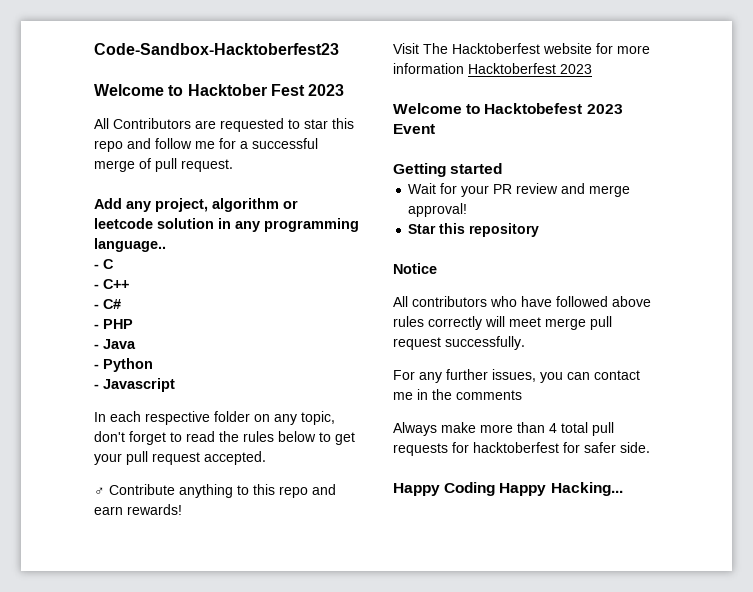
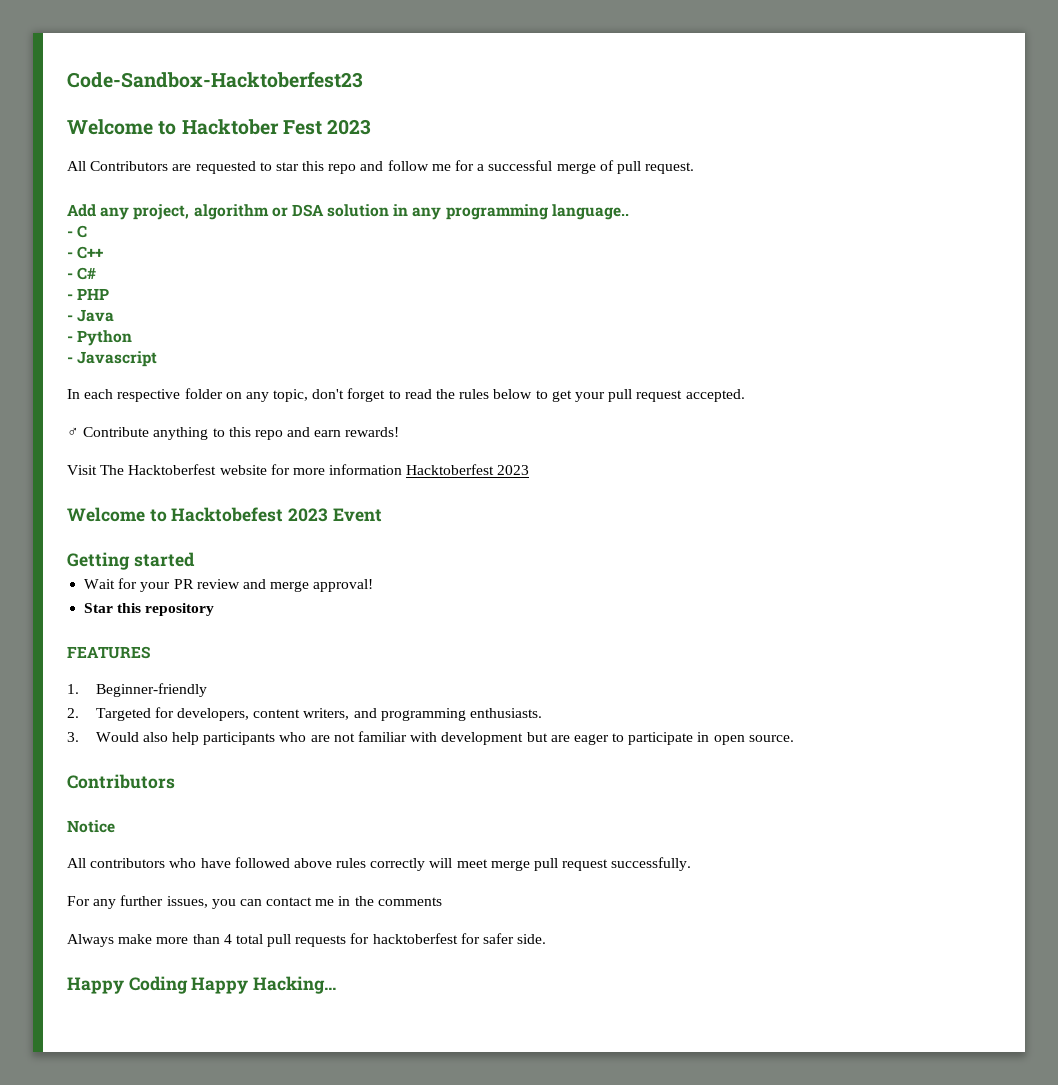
- Add any project, algorithm or leetcode solution in any programming language..
+ Add any project, algorithm or DSA solution in any programming language..
+ FEATURES
+ 1. Beginner-friendly
+ 2. Targeted for developers, content writers, and programming enthusiasts.
+ 3. Would also help participants who are not familiar with development but are eager to participate in open source.
+ Contributors

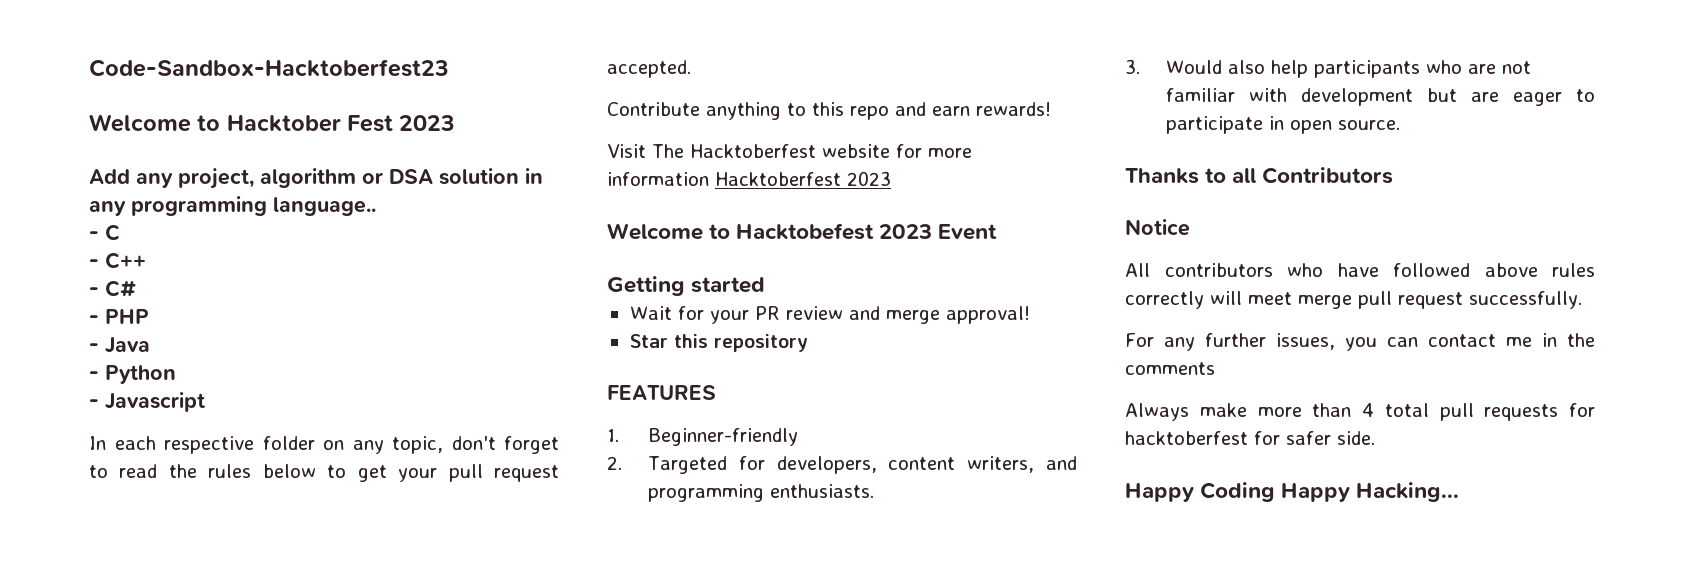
- All Contributors are requested to star this repo and follow me for a successful merge of pull request.
- ♂ Contribute anything to this repo and earn rewards!
+ Contribute anything to this repo and earn rewards!
  3. Would also help participants who are not familiar with development but are eager to participate in open source.
- Contributors
+ Thanks to all Contributors

